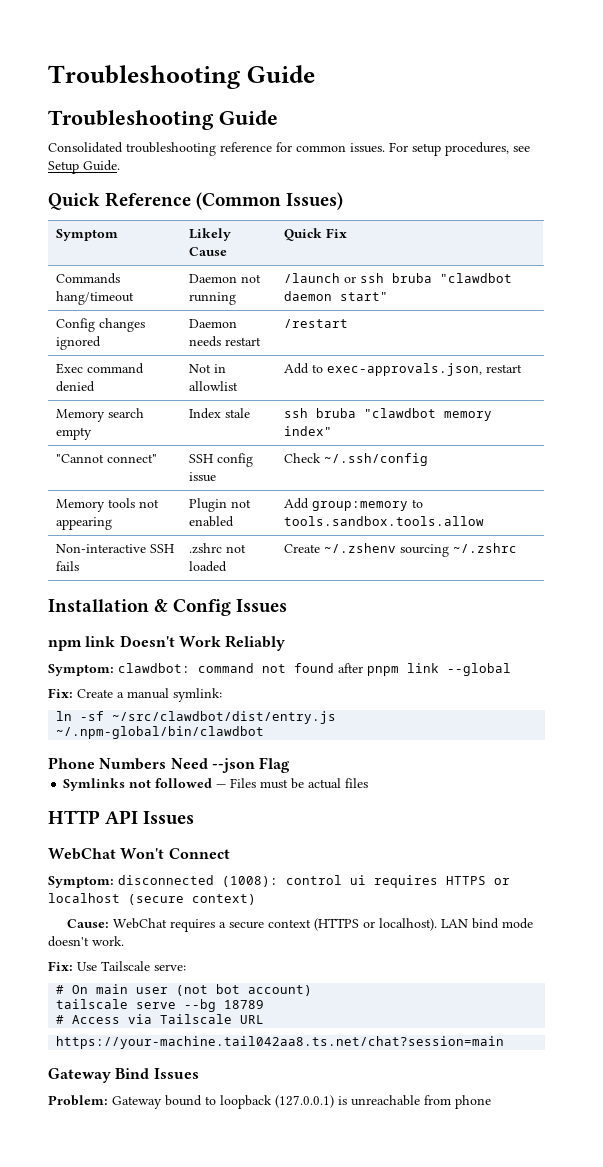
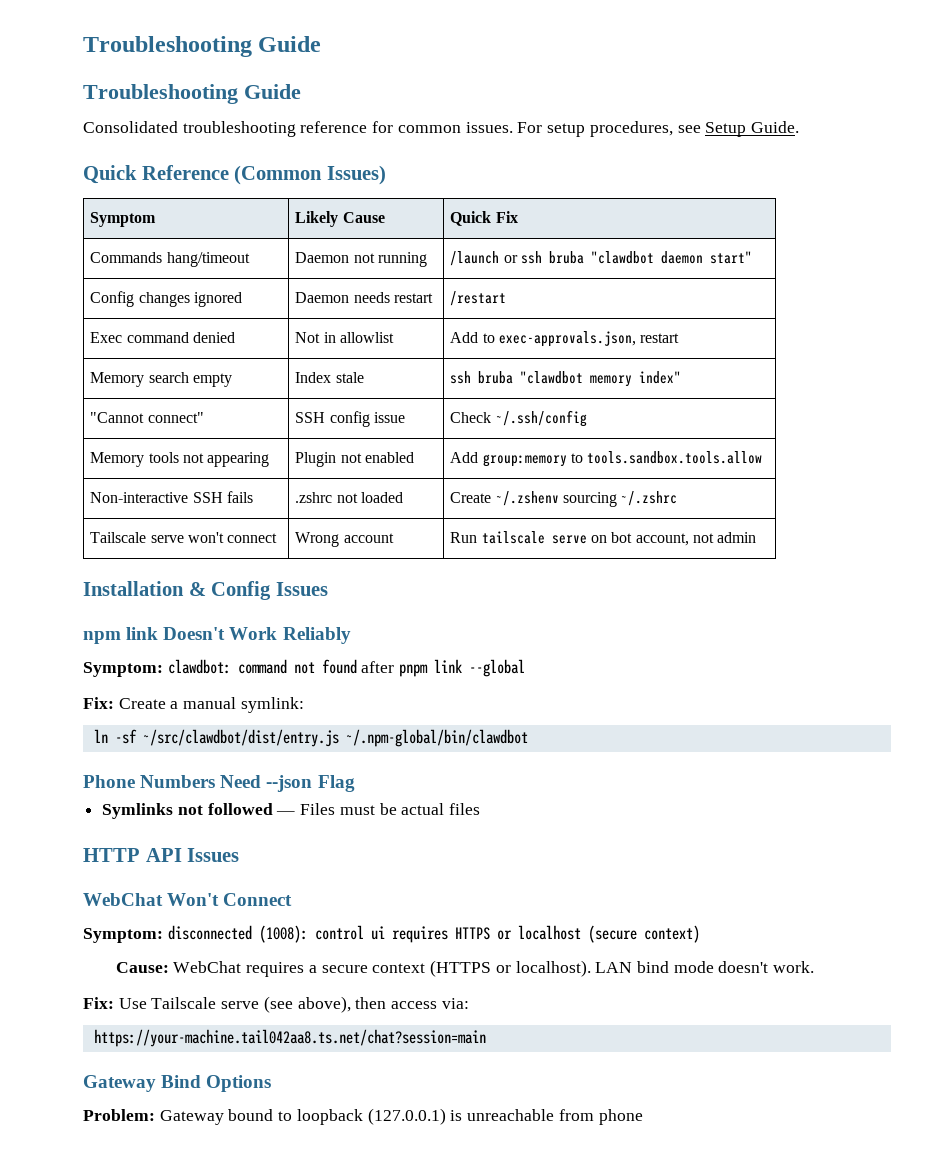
+ Tailscale serve won't connect | Wrong account | Run tailscale serve on bot account, not admin
- Fix: Use Tailscale serve:
- # On main user (not bot account)
- tailscale serve --bg 18789
- # Access via Tailscale URL
+ Fix: Use Tailscale serve (see above), then access via:
- Gateway Bind Issues
+ Gateway Bind Options

